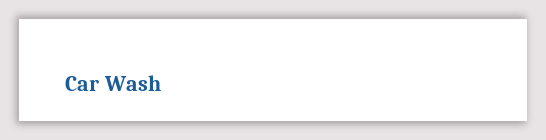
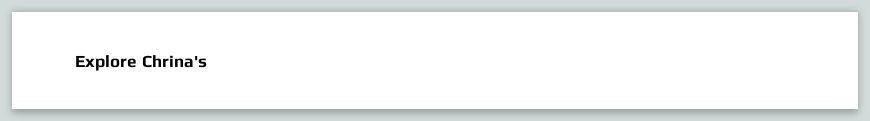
- Car Wash
+ Explore Chrina's

